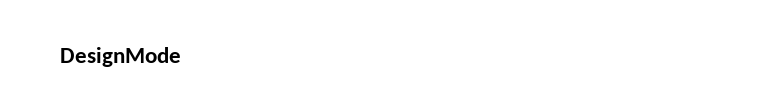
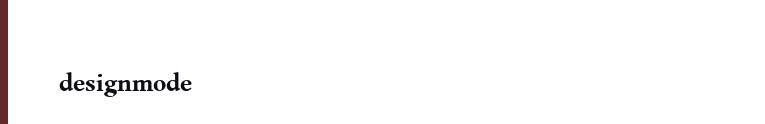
- DesignMode
+ designmode

